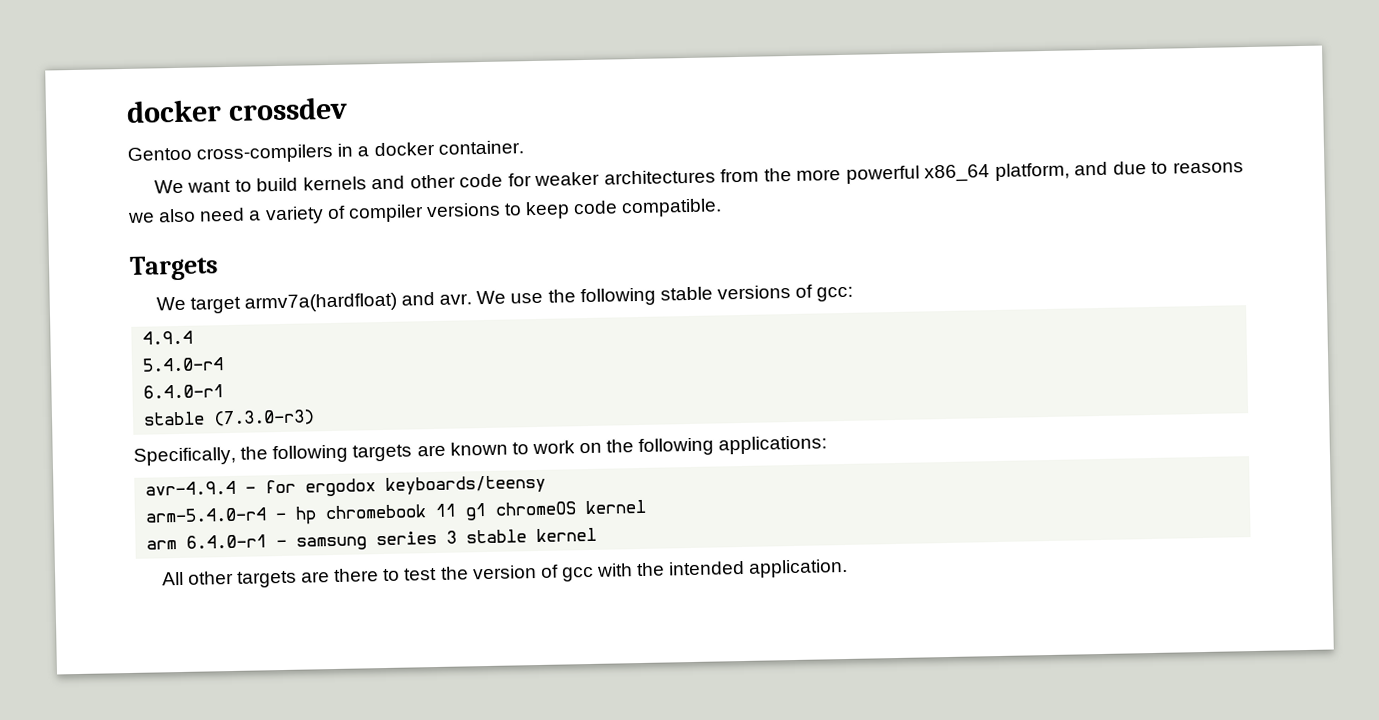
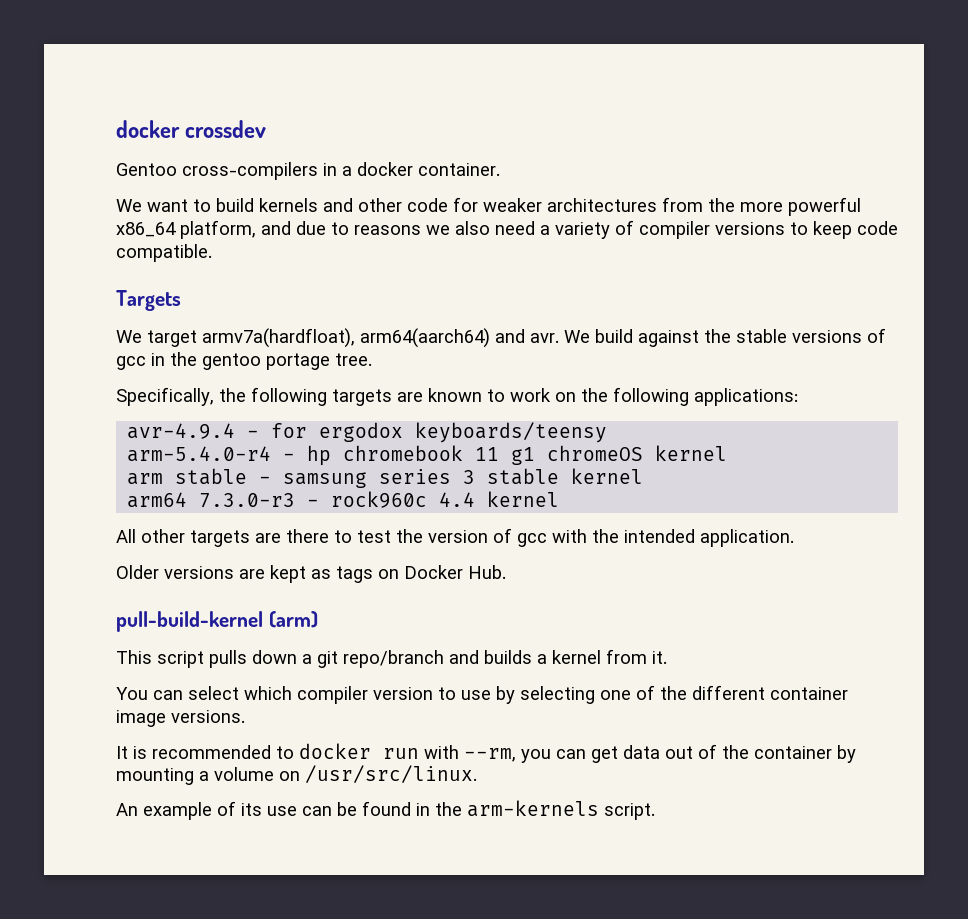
- We target armv7a(hardfloat) and avr.
+ We target armv7a(hardfloat), arm64(aarch64) and avr.
- We use the following stable versions of gcc:
- 4.9.4
- 5.4.0-r4
- 6.4.0-r1
- stable (7.3.0-r3)
+ We build against the stable versions of gcc in the gentoo portage tree.
- arm 6.4.0-r1 - samsung series 3 stable kernel
+ arm stable - samsung series 3 stable kernel
+ arm64 7.3.0-r3 - rock960c 4.4 kernel
+ Older versions are kept as tags on Docker Hub.
+ pull-build-kernel (arm)
+ This script pulls down a git repo/branch and builds a kernel from it.
+ You can select which compiler version to use by selecting one of the different container image versions.
+ It is recommended to docker run with --rm, you can get data out of the container by mounting a volume on /usr/src/linux.
+ An example of its use can be found in the arm-kernels script.

